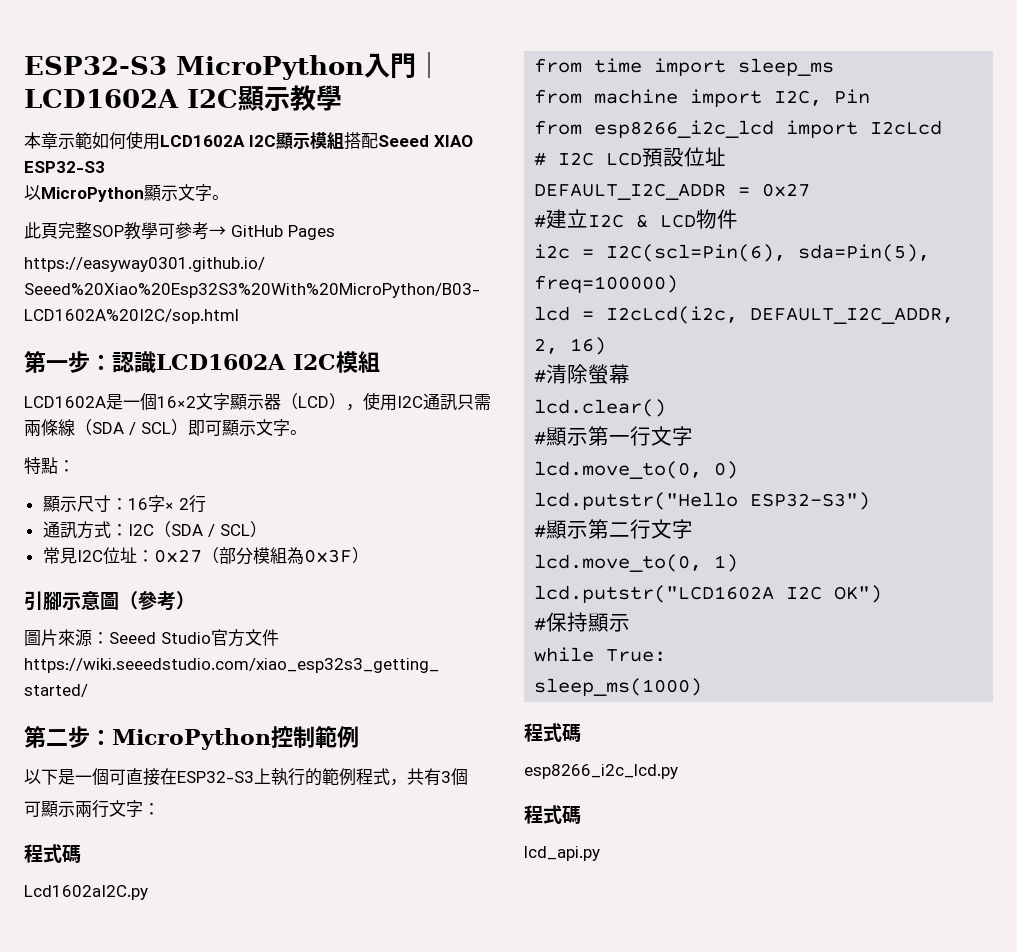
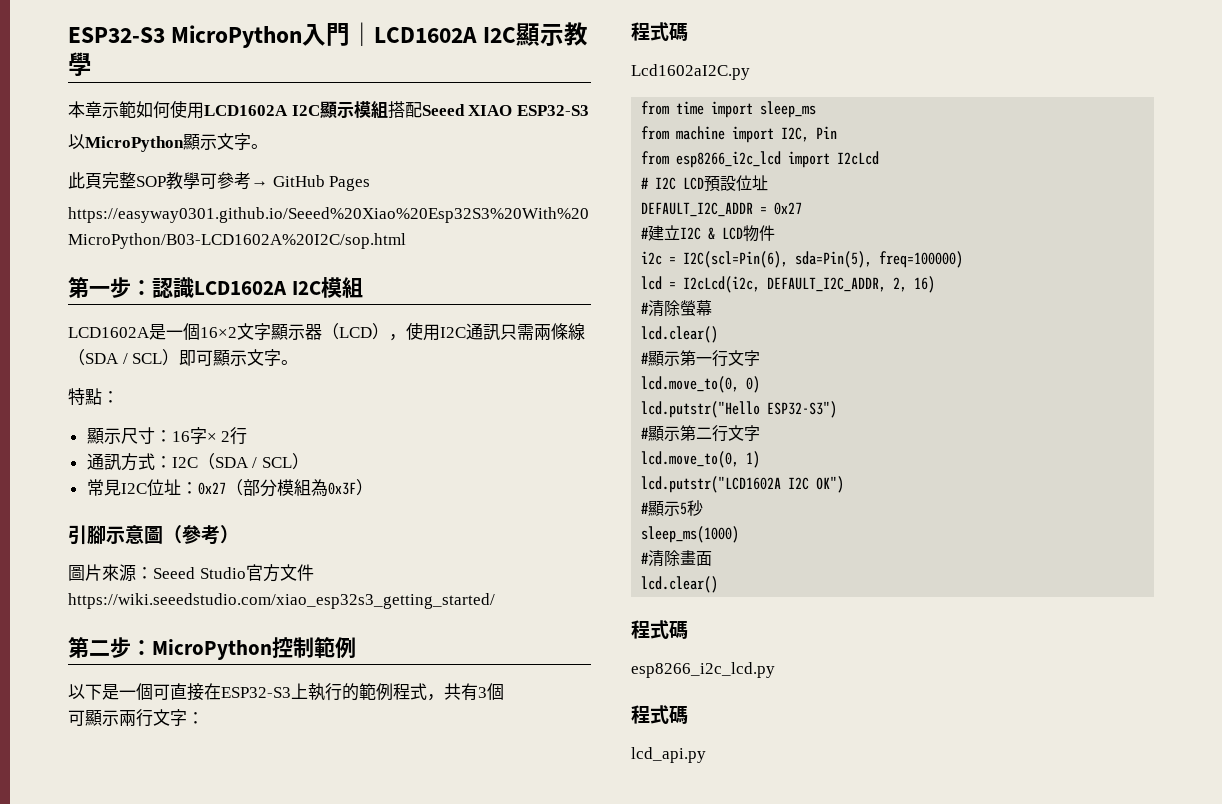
- #保持顯示
- while True:
+ #顯示5秒
+ #清除畫面
+ lcd.clear()

